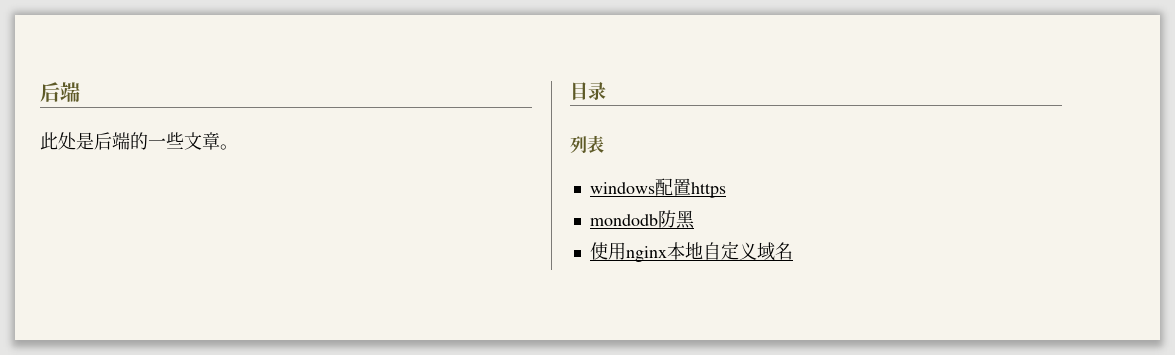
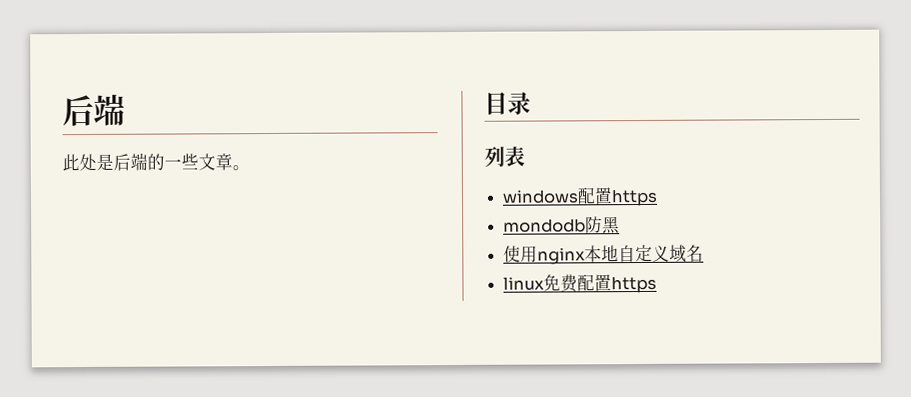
+ linux免费配置https

